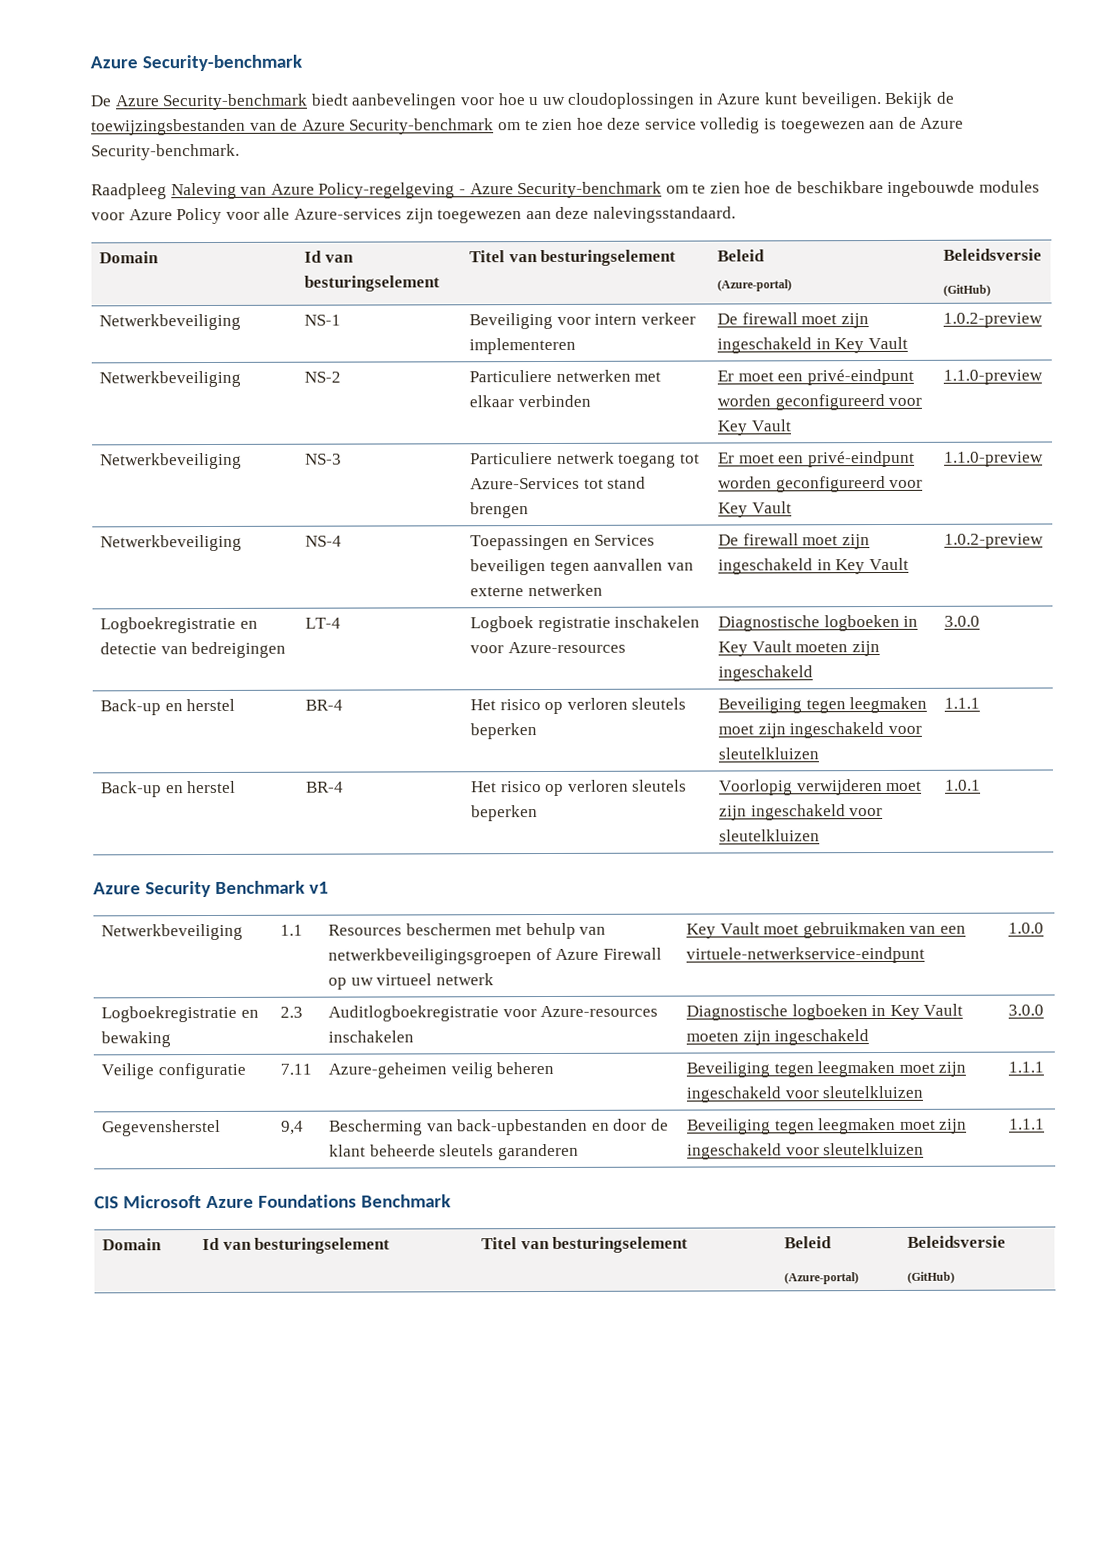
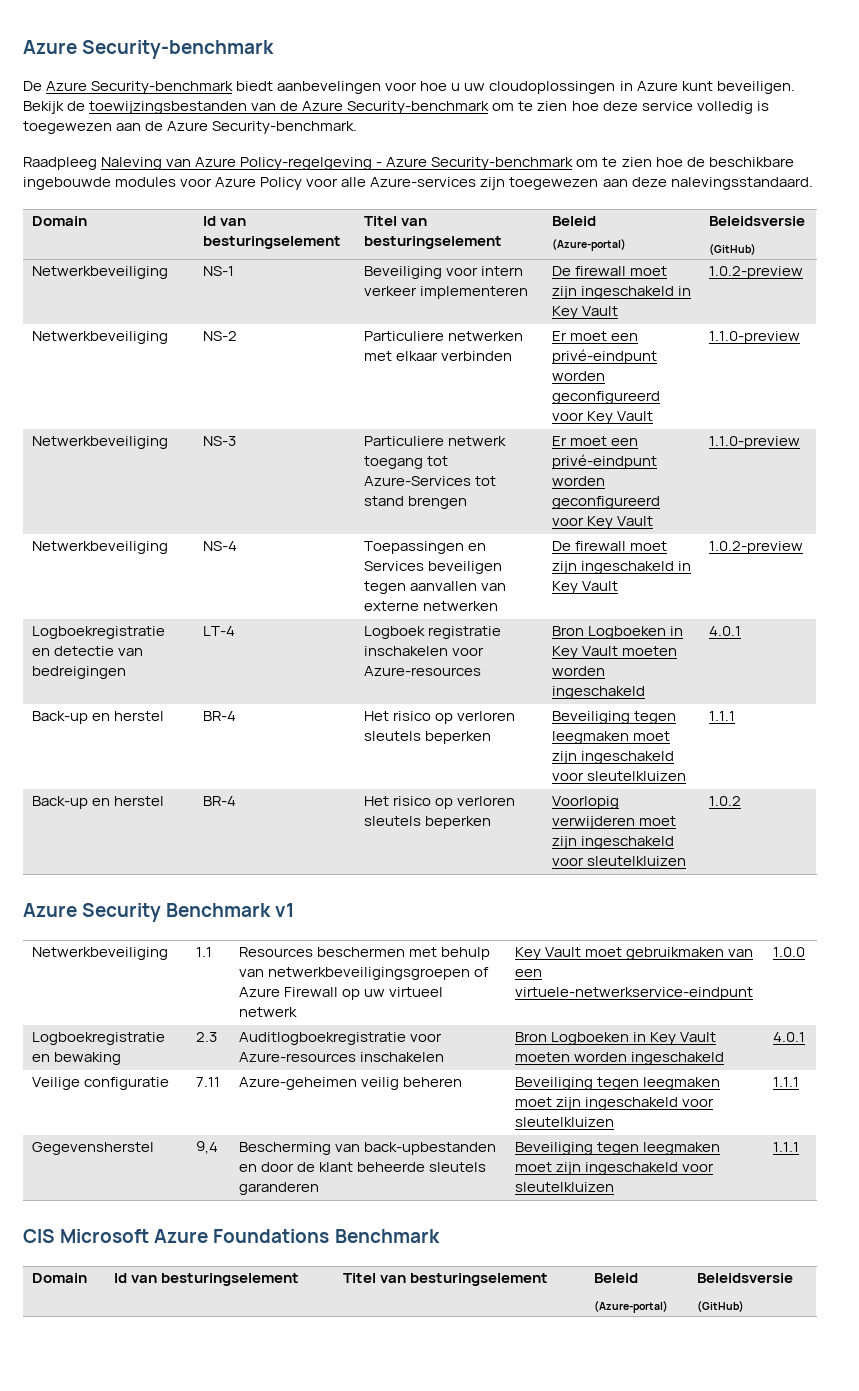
- Logboekregistratie en detectie van bedreigingen | LT-4 | Logboek registratie inschakelen voor Azure-resources | Diagnostische logboeken in Key Vault moeten zijn ingeschakeld | 3.0.0
+ Logboekregistratie en detectie van bedreigingen | LT-4 | Logboek registratie inschakelen voor Azure-resources | Bron Logboeken in Key Vault moeten worden ingeschakeld | 4.0.1
- Back-up en herstel | BR-4 | Het risico op verloren sleutels beperken | Voorlopig verwijderen moet zijn ingeschakeld voor sleutelkluizen | 1.0.1
+ Back-up en herstel | BR-4 | Het risico op verloren sleutels beperken | Voorlopig verwijderen moet zijn ingeschakeld voor sleutelkluizen | 1.0.2
- Logboekregistratie en bewaking | 2.3 | Auditlogboekregistratie voor Azure-resources inschakelen | Diagnostische logboeken in Key Vault moeten zijn ingeschakeld | 3.0.0
+ Logboekregistratie en bewaking | 2.3 | Auditlogboekregistratie voor Azure-resources inschakelen | Bron Logboeken in Key Vault moeten worden ingeschakeld | 4.0.1

